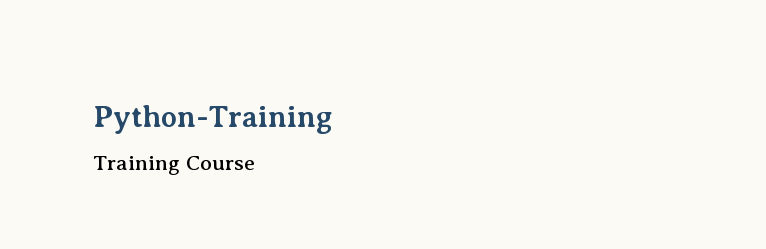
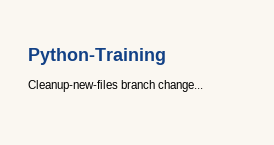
- Training Course
+ Cleanup-new-files branch change...

